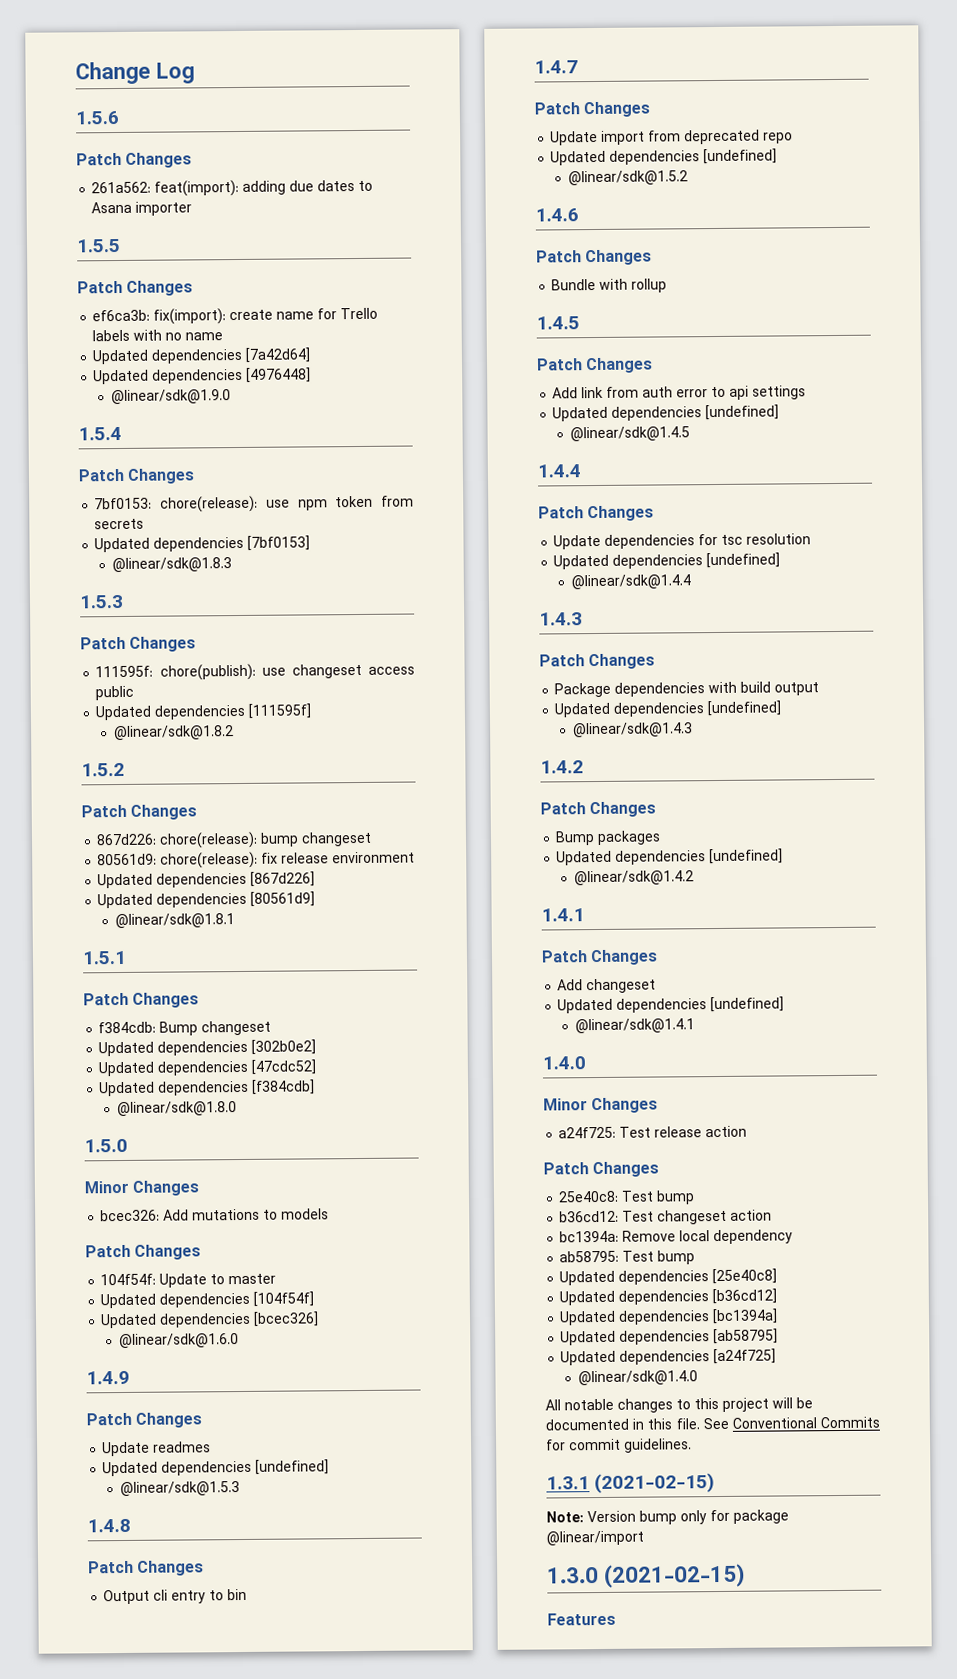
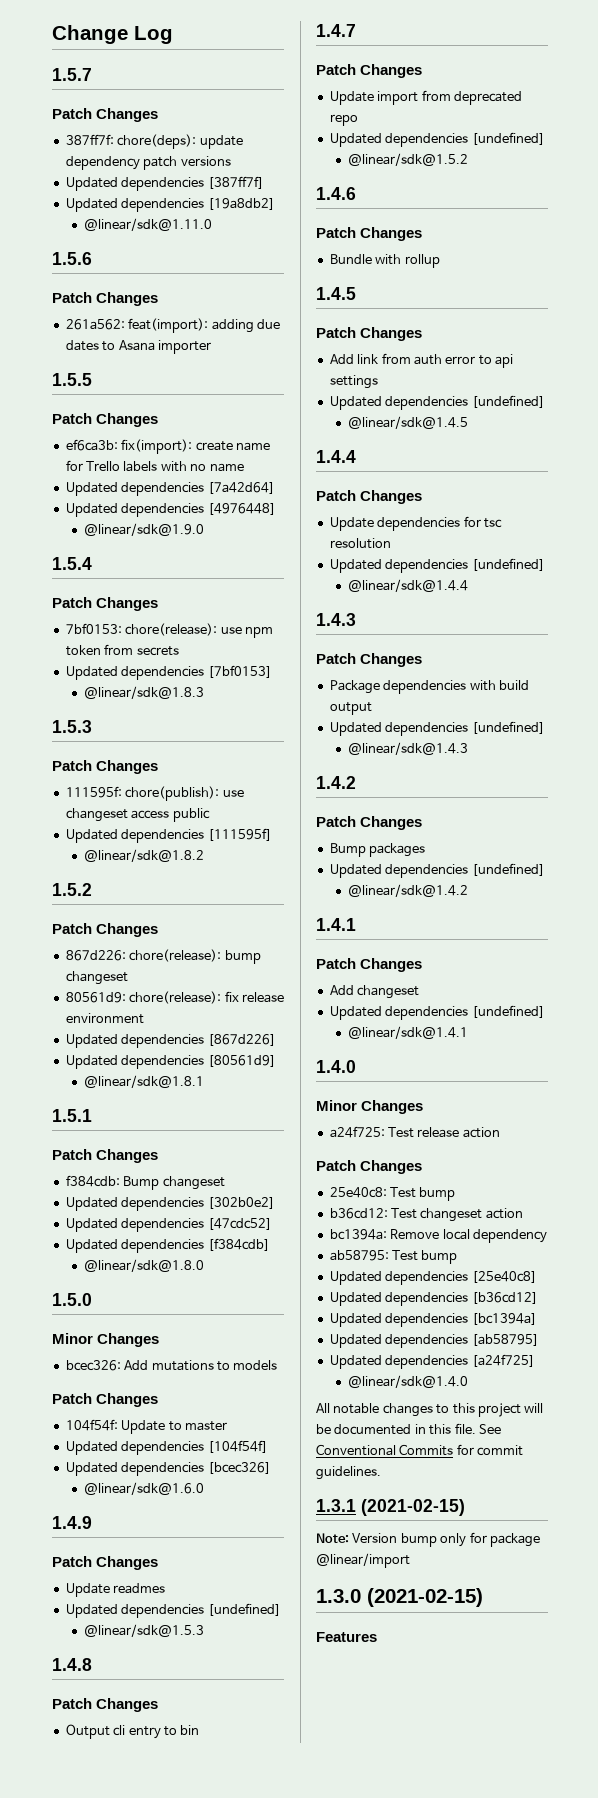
+ 1.5.7
+ Patch Changes
+ 387ff7f: chore(deps): update dependency patch versions
+ Updated dependencies [387ff7f]
+ Updated dependencies [19a8db2]
+ @linear/sdk@1.11.0

